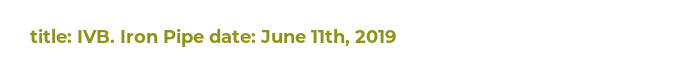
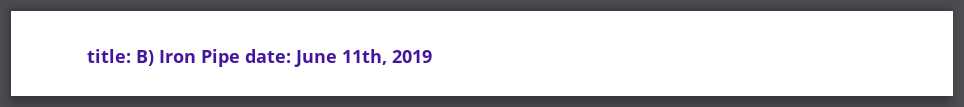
- title: IVB. Iron Pipe date: June 11th, 2019
+ title: B) Iron Pipe date: June 11th, 2019

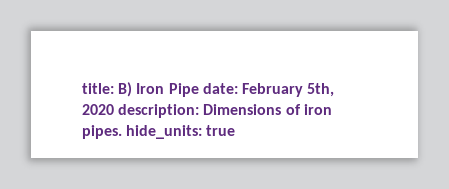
- title: B) Iron Pipe date: June 11th, 2019
+ title: B) Iron Pipe date: February 5th, 2020 description: Dimensions of iron pipes. hide_units: true

